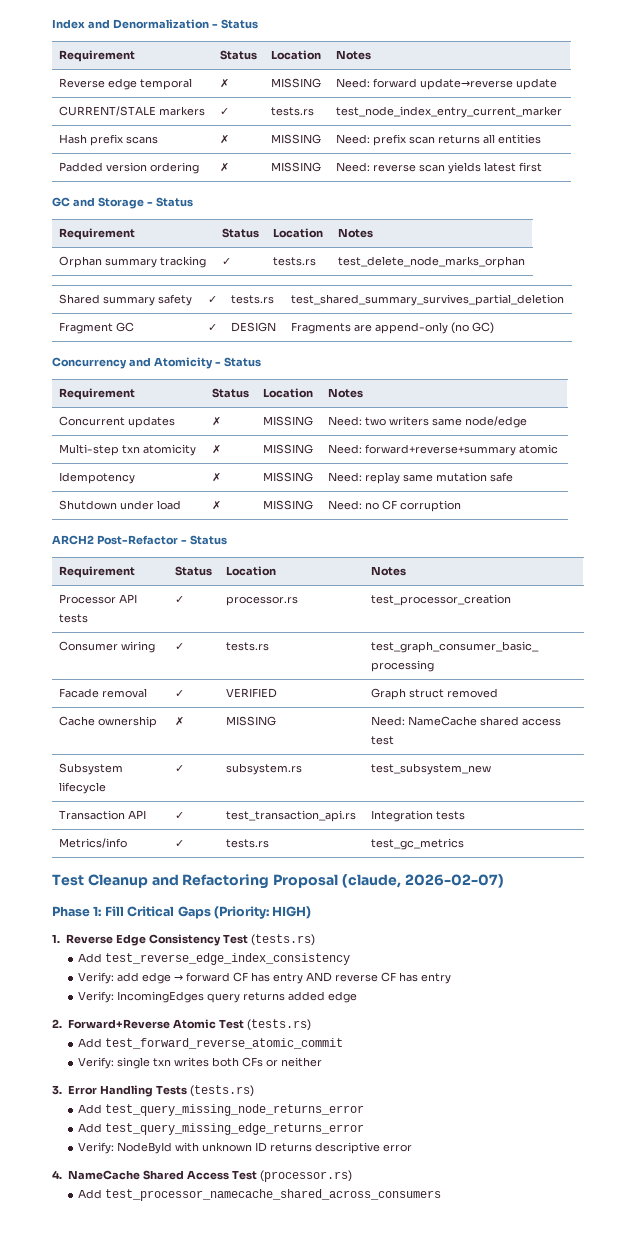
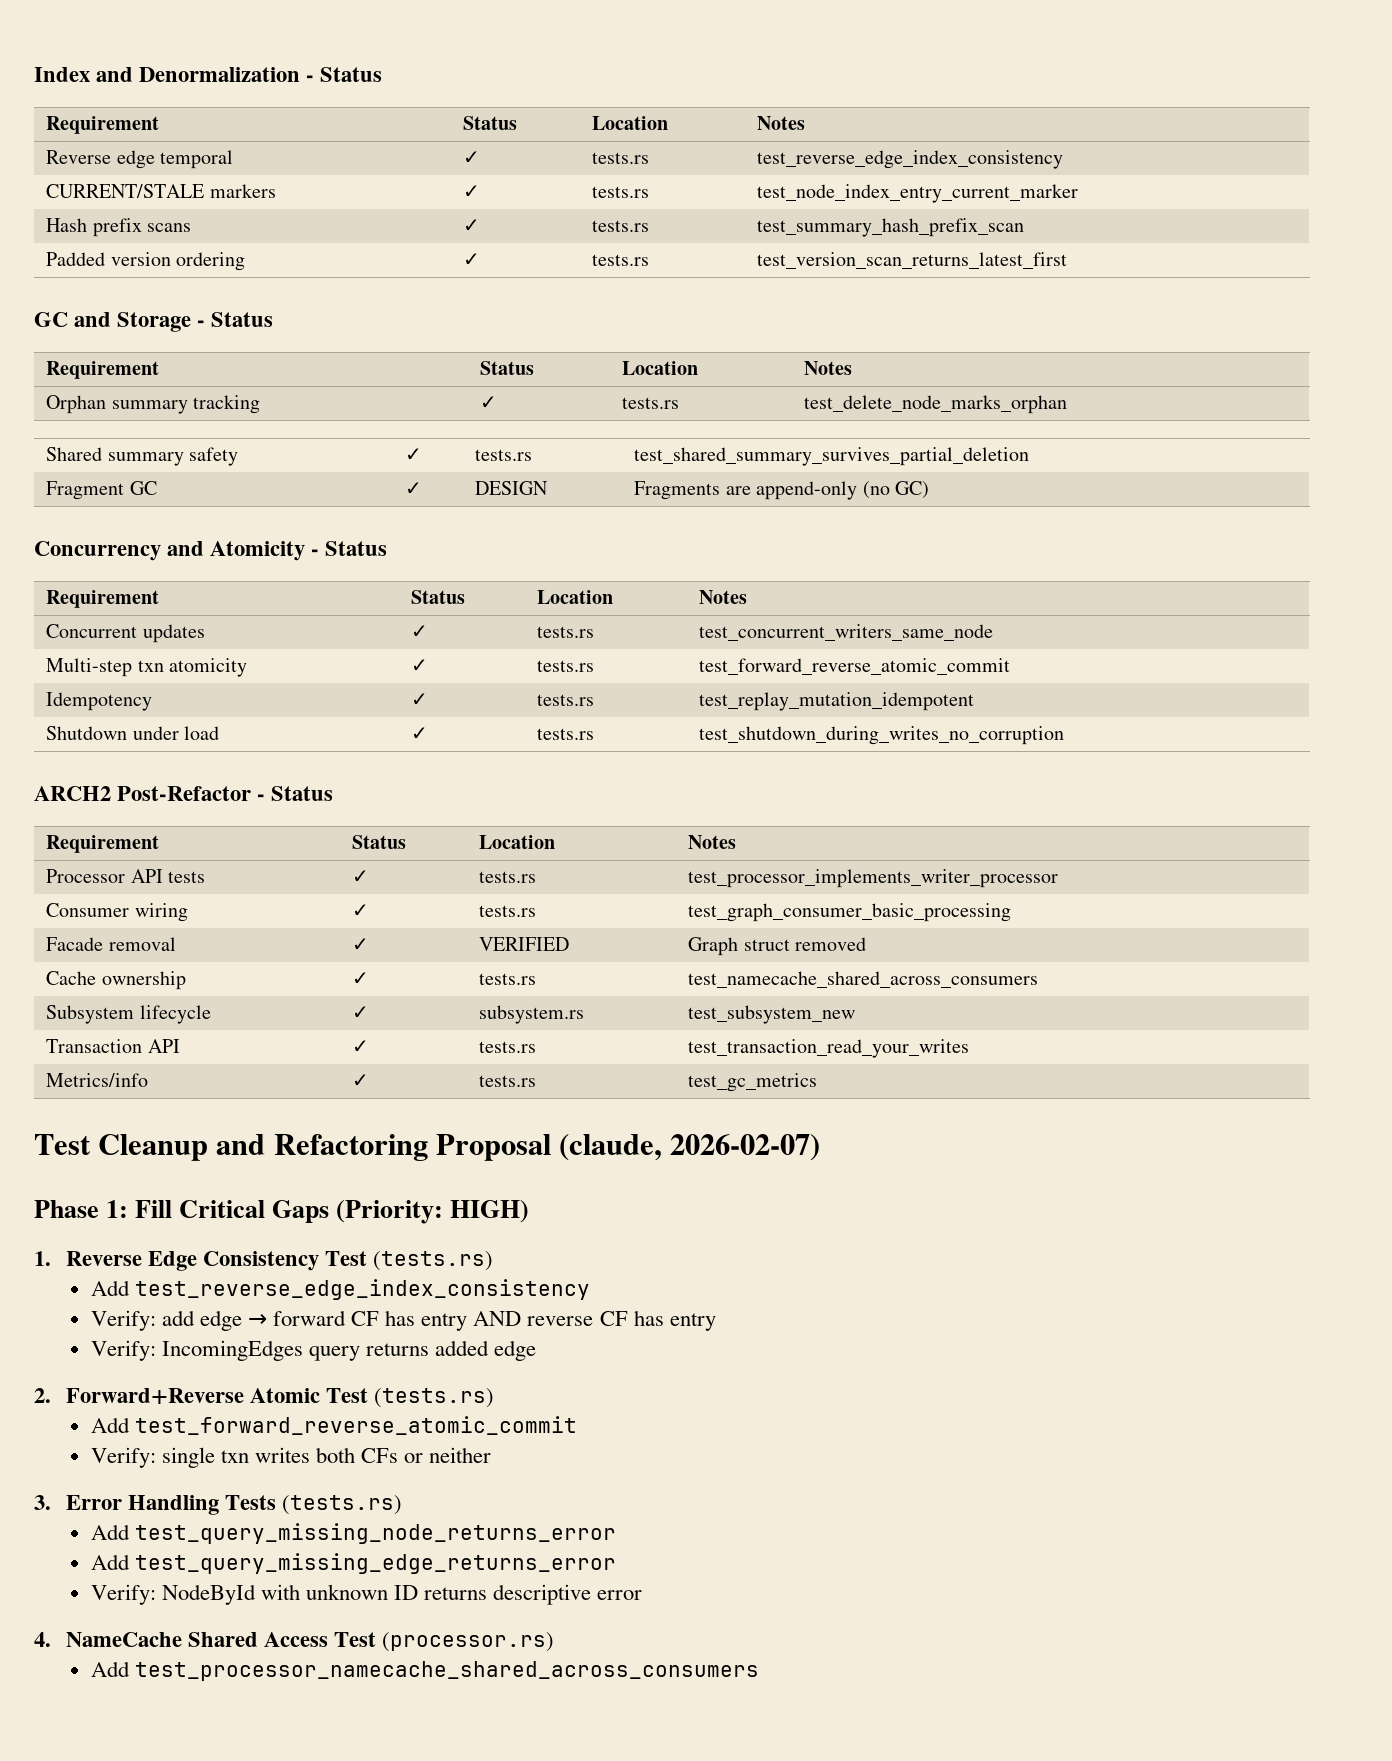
- Reverse edge temporal | ✗ | MISSING | Need: forward update→reverse update
+ Reverse edge temporal | ✓ | tests.rs | test_reverse_edge_index_consistency
- Hash prefix scans | ✗ | MISSING | Need: prefix scan returns all entities
- Padded version ordering | ✗ | MISSING | Need: reverse scan yields latest first
+ Hash prefix scans | ✓ | tests.rs | test_summary_hash_prefix_scan
+ Padded version ordering | ✓ | tests.rs | test_version_scan_returns_latest_first
- Concurrent updates | ✗ | MISSING | Need: two writers same node/edge
- Multi-step txn atomicity | ✗ | MISSING | Need: forward+reverse+summary atomic
- Idempotency | ✗ | MISSING | Need: replay same mutation safe
- Shutdown under load | ✗ | MISSING | Need: no CF corruption
+ Concurrent updates | ✓ | tests.rs | test_concurrent_writers_same_node
+ Multi-step txn atomicity | ✓ | tests.rs | test_forward_reverse_atomic_commit
+ Idempotency | ✓ | tests.rs | test_replay_mutation_idempotent
+ Shutdown under load | ✓ | tests.rs | test_shutdown_during_writes_no_corruption
- Processor API tests | ✓ | processor.rs | test_processor_creation
+ Processor API tests | ✓ | tests.rs | test_processor_implements_writer_processor
- Cache ownership | ✗ | MISSING | Need: NameCache shared access test
+ Cache ownership | ✓ | tests.rs | test_namecache_shared_across_consumers
- Transaction API | ✓ | test_transaction_api.rs | Integration tests
+ Transaction API | ✓ | tests.rs | test_transaction_read_your_writes

